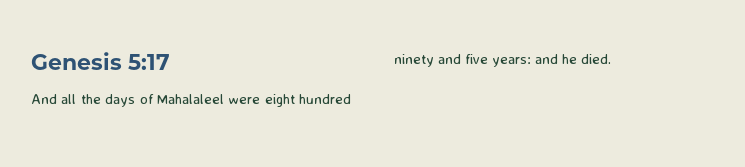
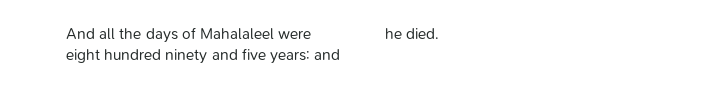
- Genesis 5:17

